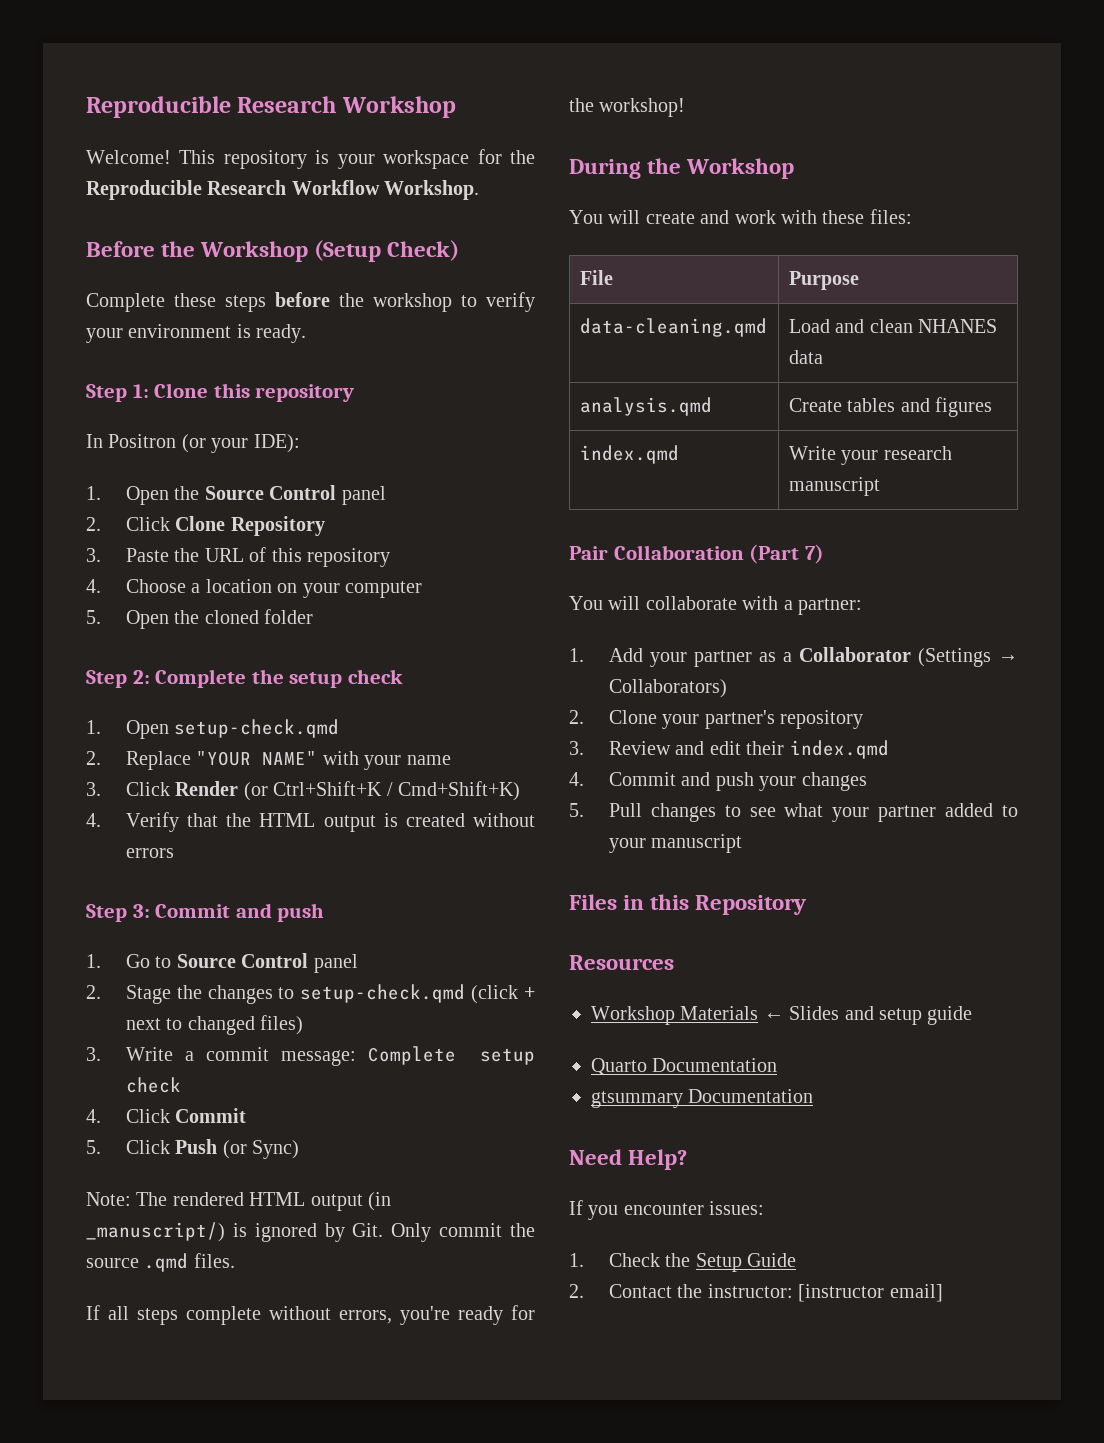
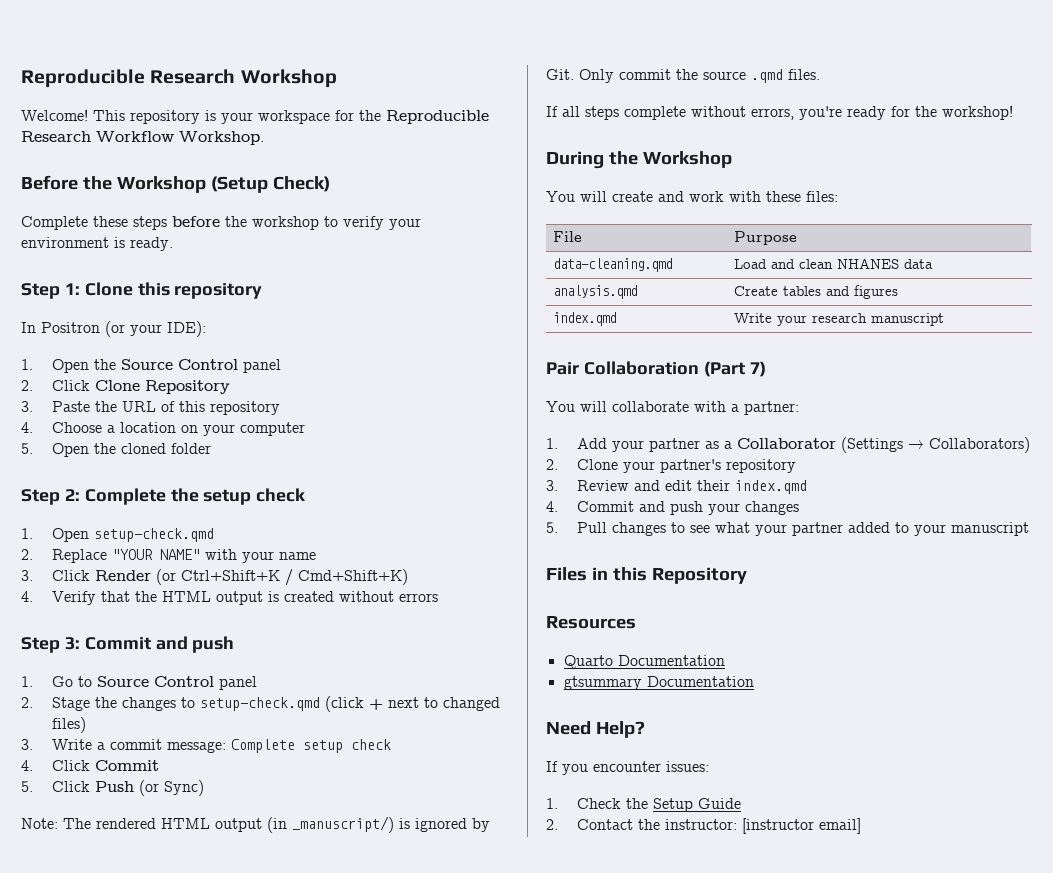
- Workshop Materials ← Slides and setup guide

